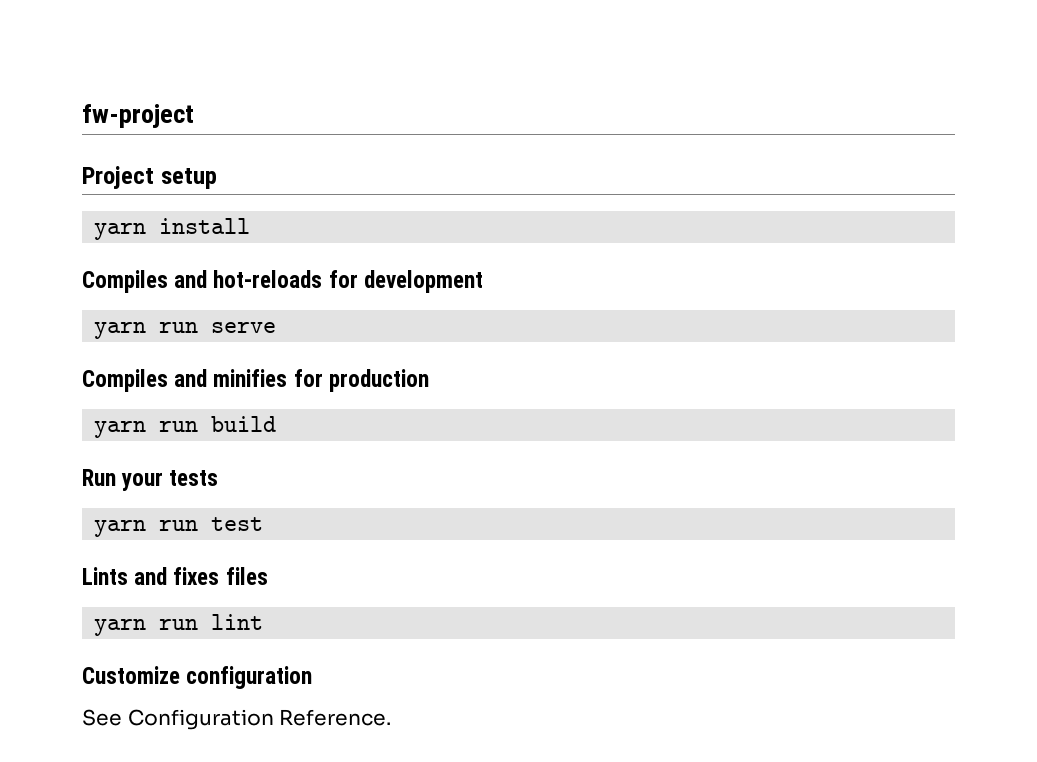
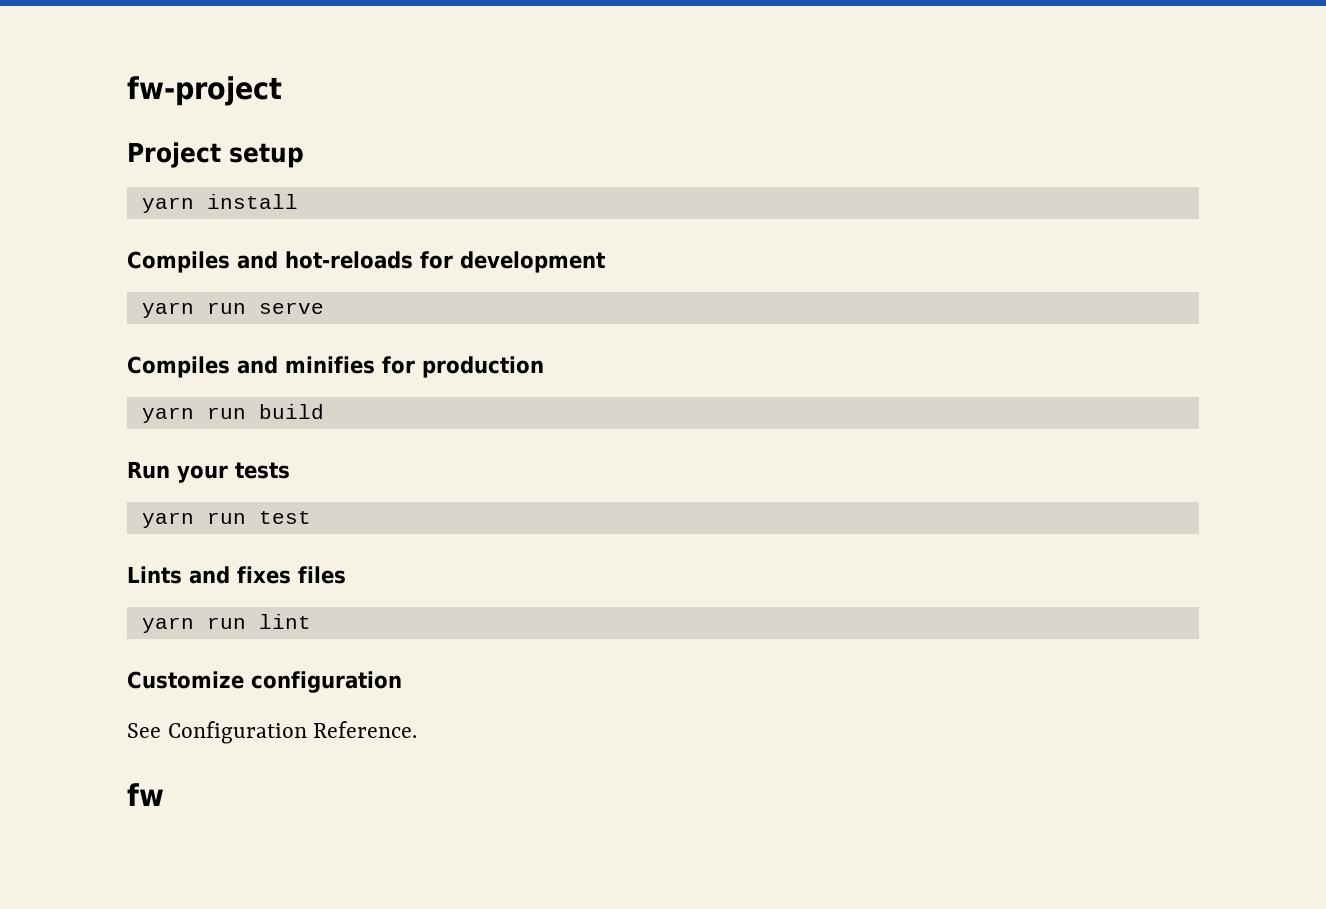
+ fw

